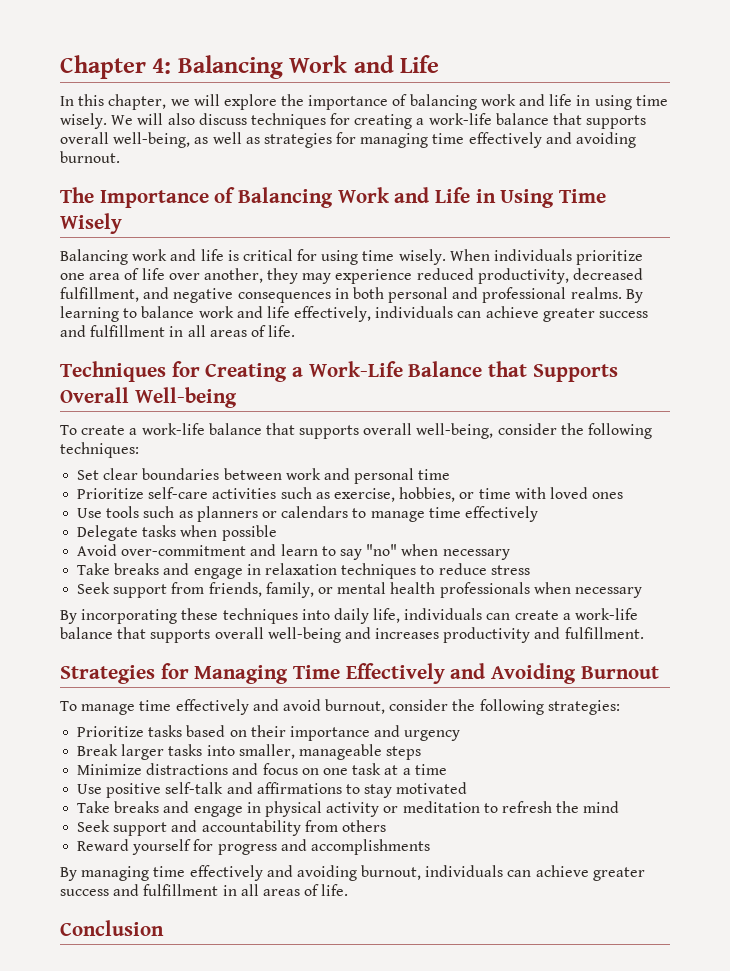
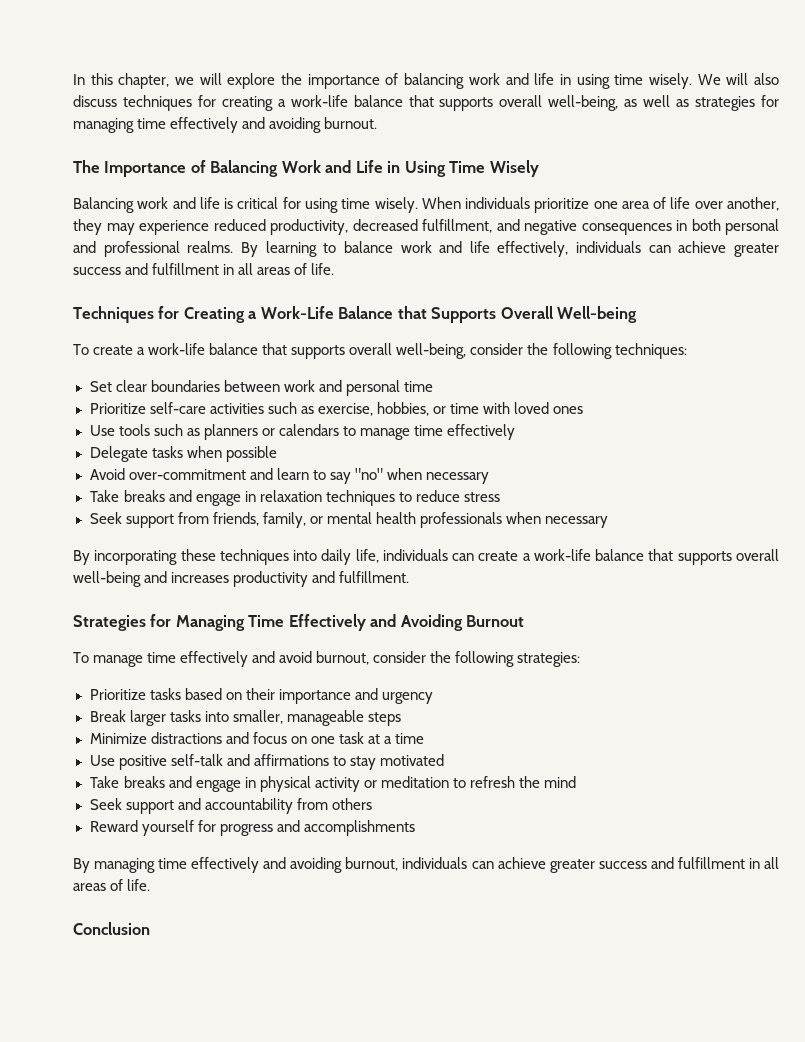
- Chapter 4: Balancing Work and Life

